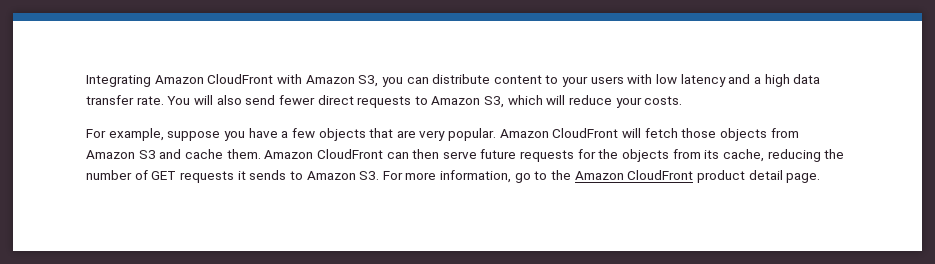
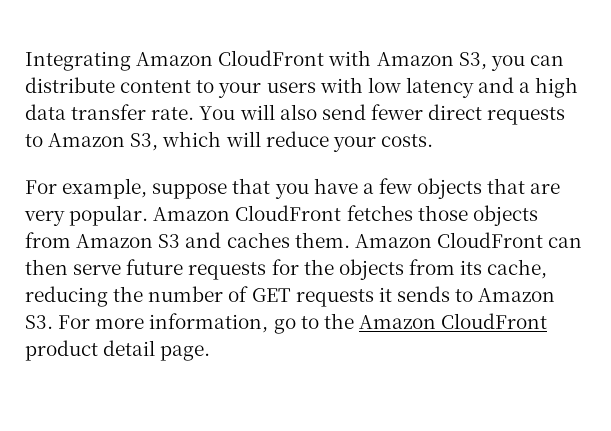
- For example, suppose you have a few objects that are very popular.
+ For example, suppose that you have a few objects that are very popular.
- Amazon CloudFront will fetch those objects from Amazon S3 and cache them.
+ Amazon CloudFront fetches those objects from Amazon S3 and caches them.

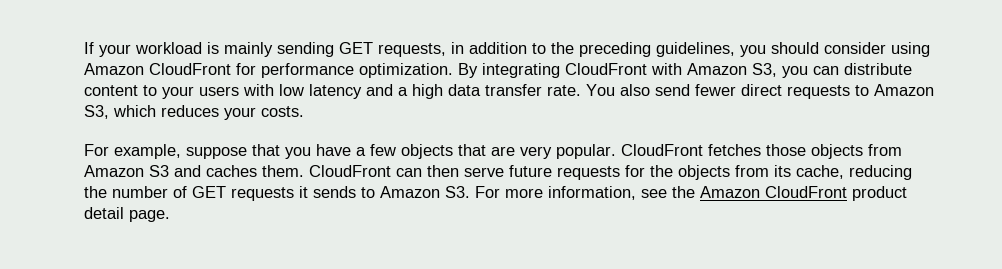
- Integrating Amazon CloudFront with Amazon S3, you can distribute content to your users with low latency and a high data transfer rate.
+ If your workload is mainly sending GET requests, in addition to the preceding guidelines, you should consider using Amazon CloudFront for performance optimization. By integrating CloudFront with Amazon S3, you can distribute content to your users with low latency and a high data transfer rate.
- You will also send fewer direct requests to Amazon S3, which will reduce your costs.
+ You also send fewer direct requests to Amazon S3, which reduces your costs.
- Amazon CloudFront fetches those objects from Amazon S3 and caches them.
+ CloudFront fetches those objects from Amazon S3 and caches them.
- Amazon CloudFront can then serve future requests for the objects from its cache, reducing the number of GET requests it sends to Amazon S3. For more information, go to the Amazon CloudFront product detail page.
+ CloudFront can then serve future requests for the objects from its cache, reducing the number of GET requests it sends to Amazon S3. For more information, see the Amazon CloudFront product detail page.

